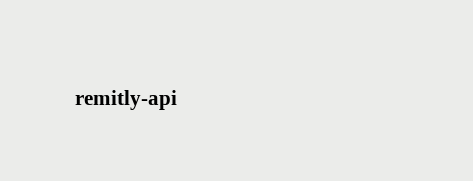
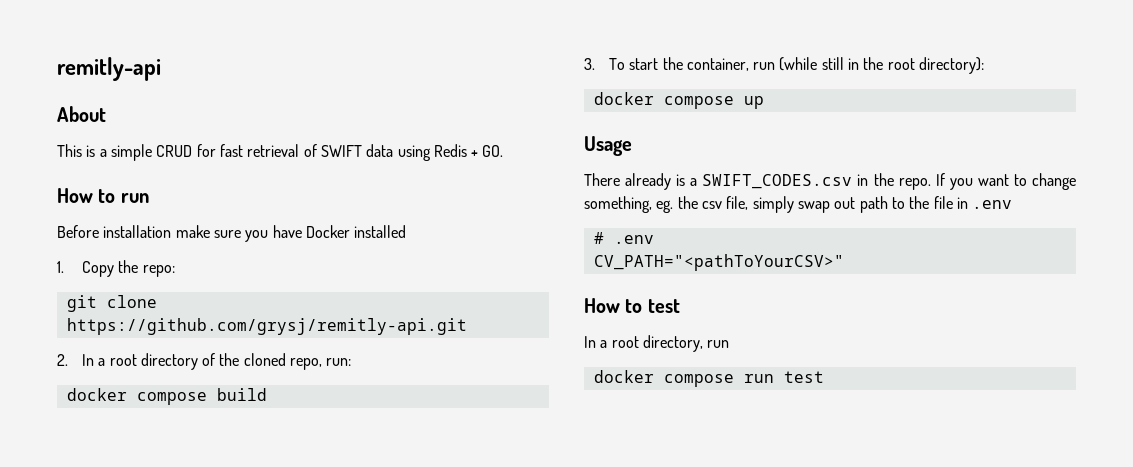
+ About
+ This is a simple CRUD for fast retrieval of SWIFT data using Redis + GO.
+ How to run
+ Before installation make sure you have Docker installed
+ 1. Copy the repo:
+ git clone https://github.com/grysj/remitly-api.git
+ 2. In a root directory of the cloned repo, run:
+ docker compose build
+ 3. To start the container, run (while still in the root directory):
+ docker compose up
+ Usage
+ There already is a SWIFT_CODES.csv in the repo. If you want to change something, eg. the csv file, simply swap out path to the file in .env
+ # .env
+ CV_PATH="<pathToYourCSV>"
+ How to test
+ In a root directory, run
+ docker compose run test

